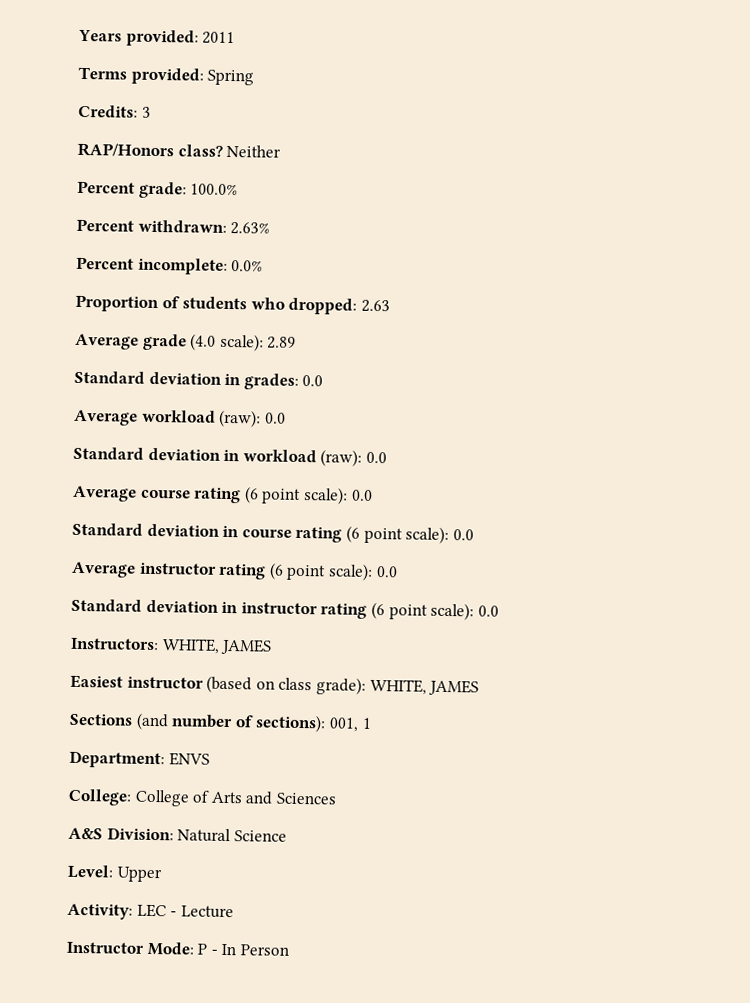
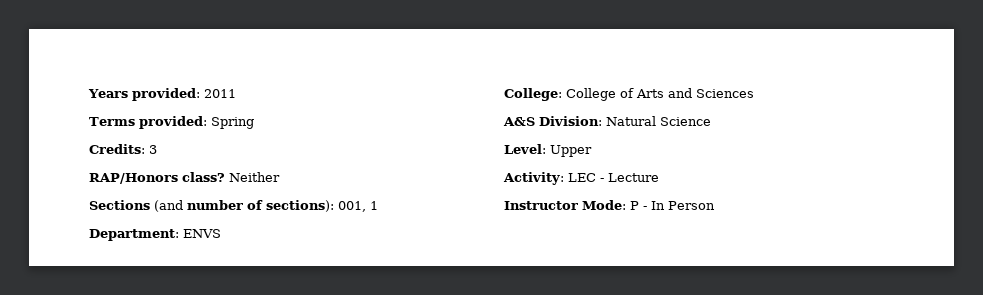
- Percent grade: 100.0%
- Percent withdrawn: 2.63%
- Percent incomplete: 0.0%
- Proportion of students who dropped: 2.63
- Average grade (4.0 scale): 2.89
- Standard deviation in grades: 0.0
- Average workload (raw): 0.0
- Standard deviation in workload (raw): 0.0
- Average course rating (6 point scale): 0.0
- Standard deviation in course rating (6 point scale): 0.0
- Average instructor rating (6 point scale): 0.0
- Standard deviation in instructor rating (6 point scale): 0.0
- Instructors: WHITE, JAMES
- Easiest instructor (based on class grade): WHITE, JAMES

